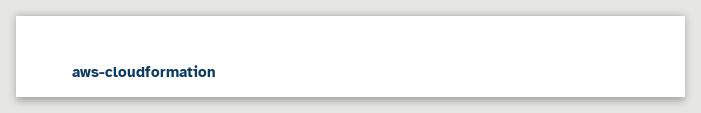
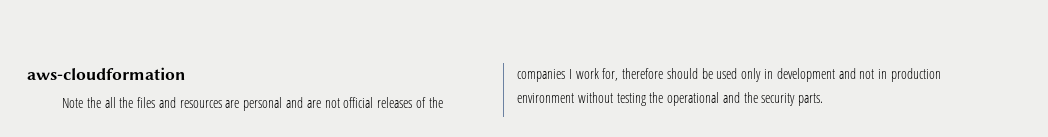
+ Note the all the files and resources are personal and are not official releases of the companies I work for, therefore should be used only in development and not in production environment without testing the operational and the security parts.

